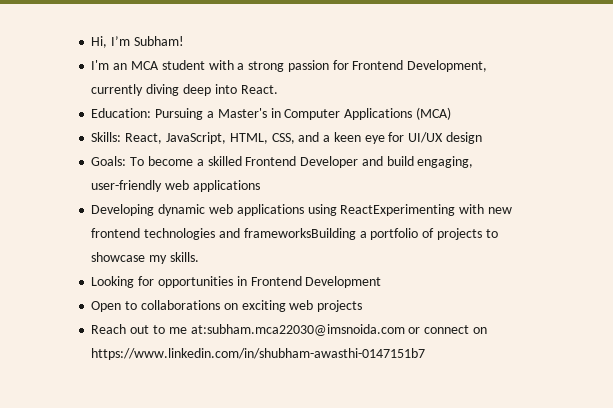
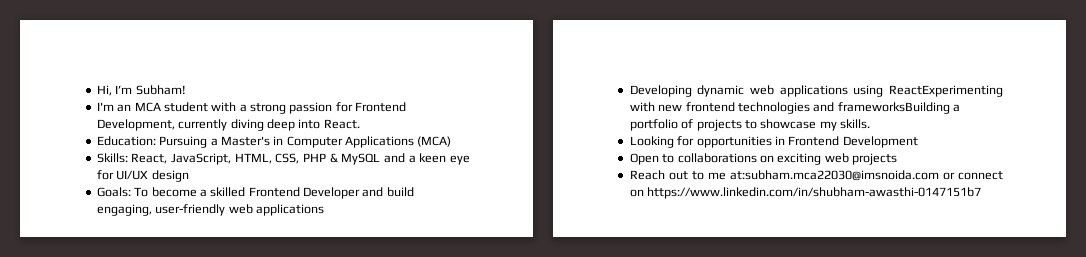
- Skills: React, JavaScript, HTML, CSS, and a keen eye for UI/UX design
+ Skills: React, JavaScript, HTML, CSS, PHP & MySQL and a keen eye for UI/UX design

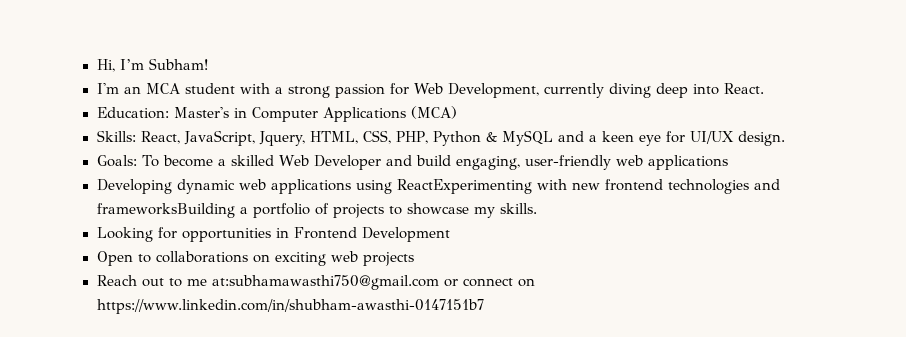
- I'm an MCA student with a strong passion for Frontend Development, currently diving deep into React.
+ I'm an MCA student with a strong passion for Web Development, currently diving deep into React.
- Education: Pursuing a Master's in Computer Applications (MCA)
+ Education: Master's in Computer Applications (MCA)
- Skills: React, JavaScript, HTML, CSS, PHP & MySQL and a keen eye for UI/UX design
+ Skills: React, JavaScript, Jquery, HTML, CSS, PHP, Python & MySQL and a keen eye for UI/UX design.
- Goals: To become a skilled Frontend Developer and build engaging, user-friendly web applications
+ Goals: To become a skilled Web Developer and build engaging, user-friendly web applications
- Reach out to me at:subham.mca22030@imsnoida.com or connect on https://www.linkedin.com/in/shubham-awasthi-0147151b7
+ Reach out to me at:subhamawasthi750@gmail.com or connect on https://www.linkedin.com/in/shubham-awasthi-0147151b7

